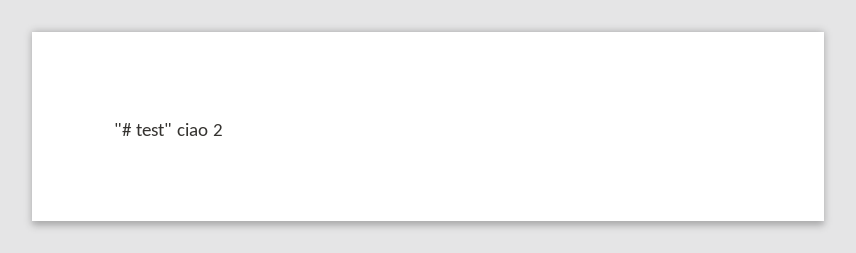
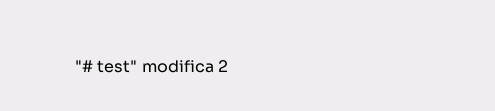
- "# test" ciao 2
+ "# test" modifica 2

